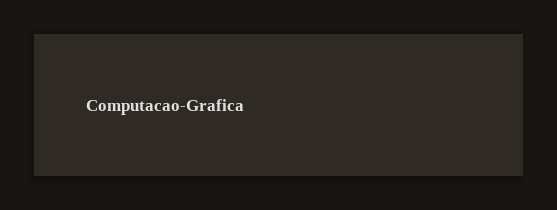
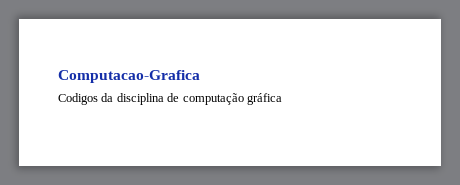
+ Codigos da disciplina de computação gráfica

